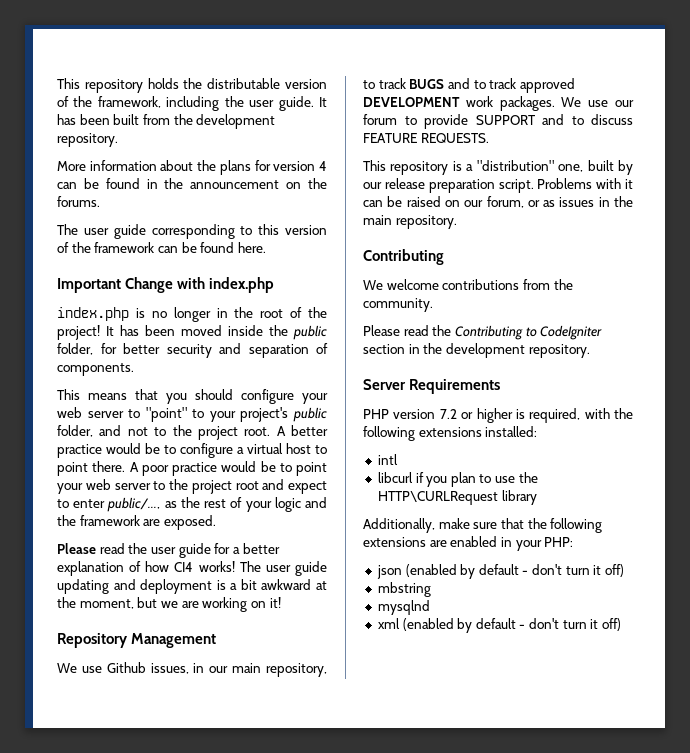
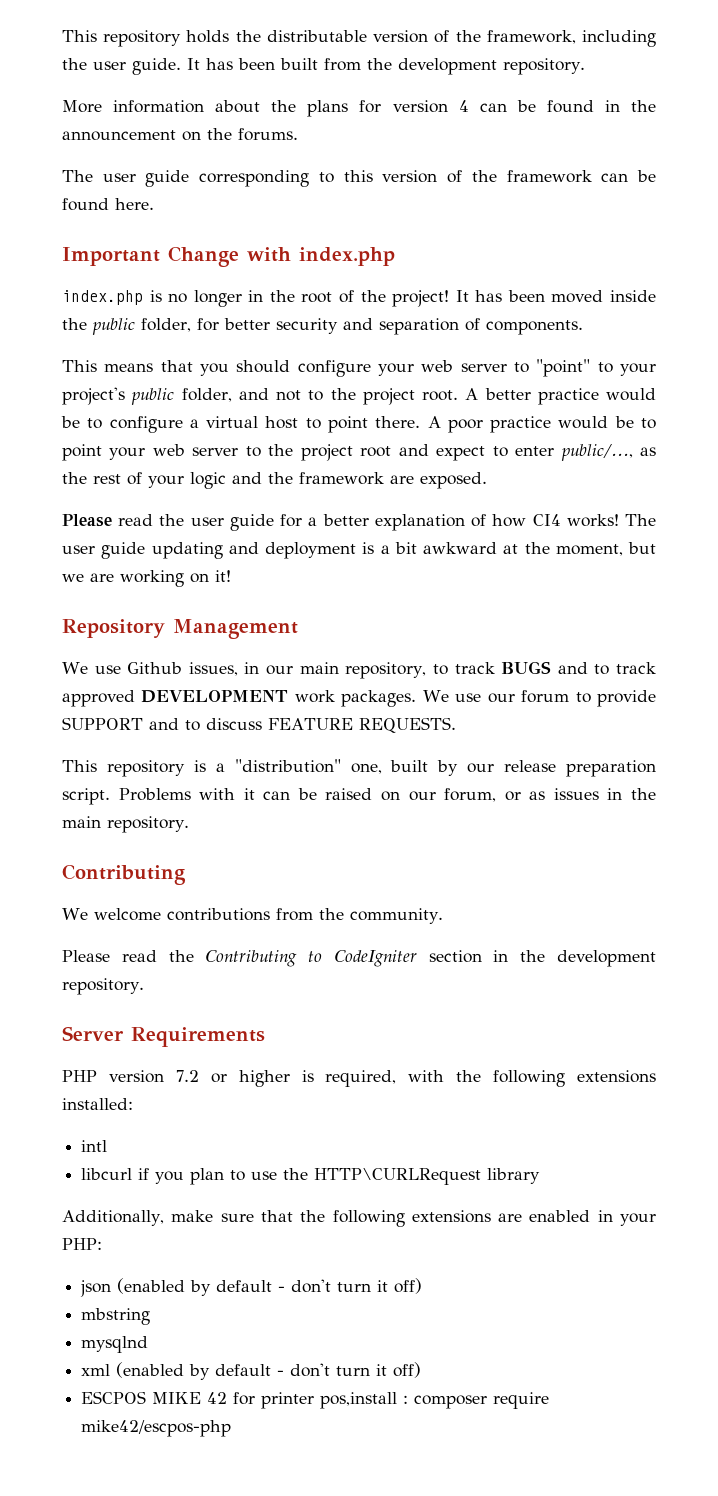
+ ESCPOS MIKE 42 for printer pos,install : composer require mike42/escpos-php

